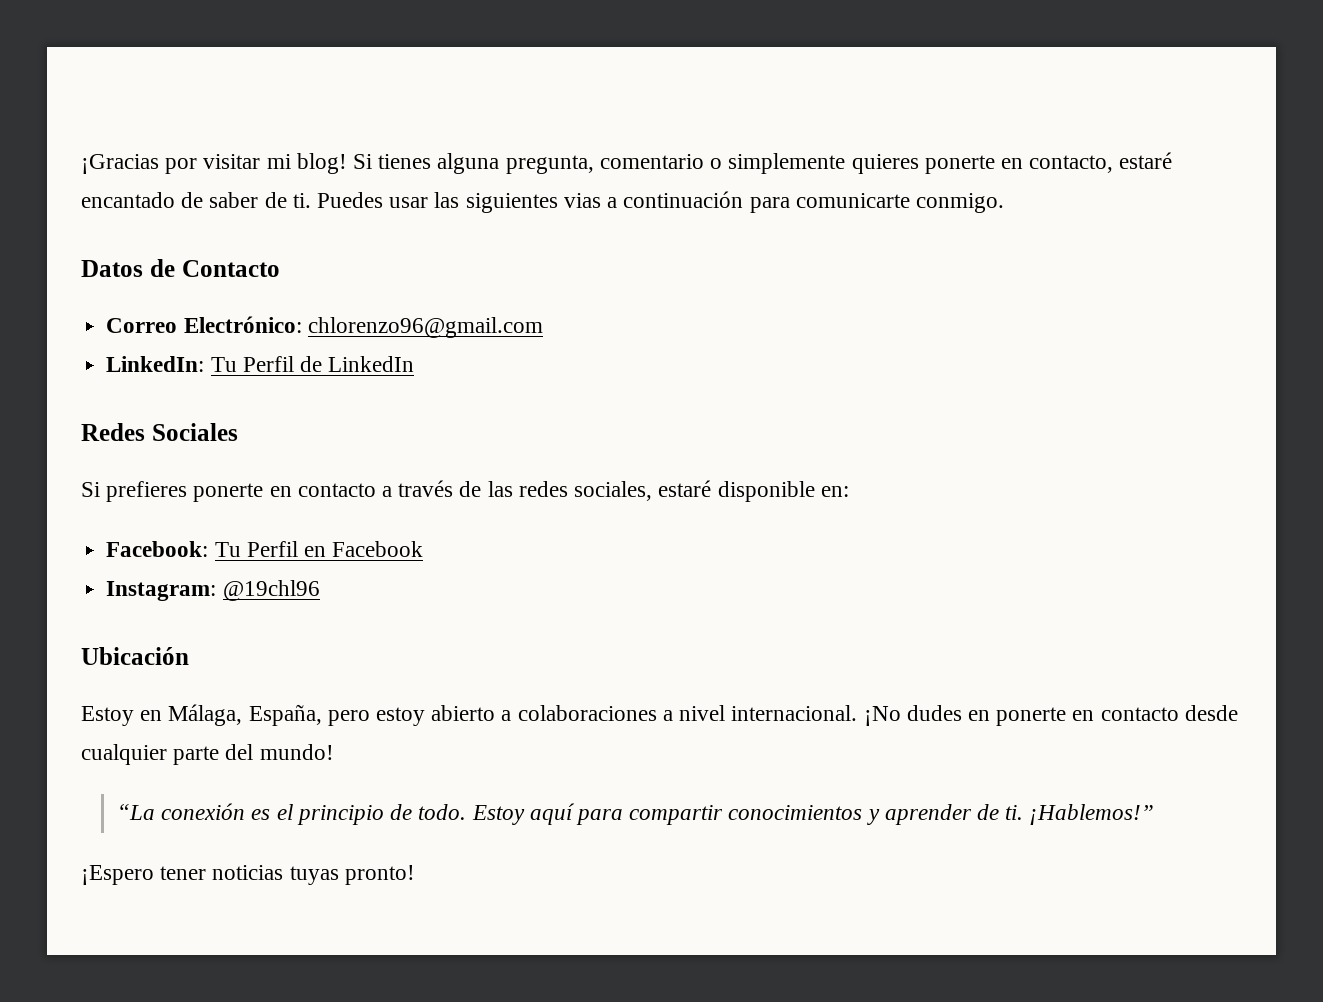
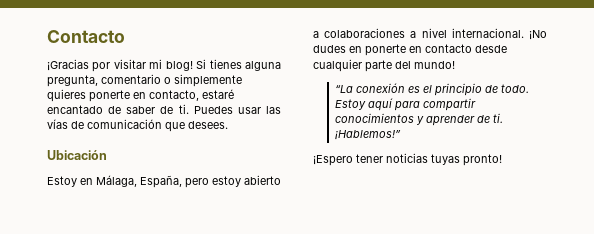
+ Contacto
- Puedes usar las siguientes vias a continuación para comunicarte conmigo.
- Datos de Contacto
- Correo Electrónico: chlorenzo96@gmail.com
- LinkedIn: Tu Perfil de LinkedIn
- Redes Sociales
- Si prefieres ponerte en contacto a través de las redes sociales, estaré disponible en:
- Facebook: Tu Perfil en Facebook
- Instagram: @19chl96
+ Puedes usar las vías de comunicación que desees.

